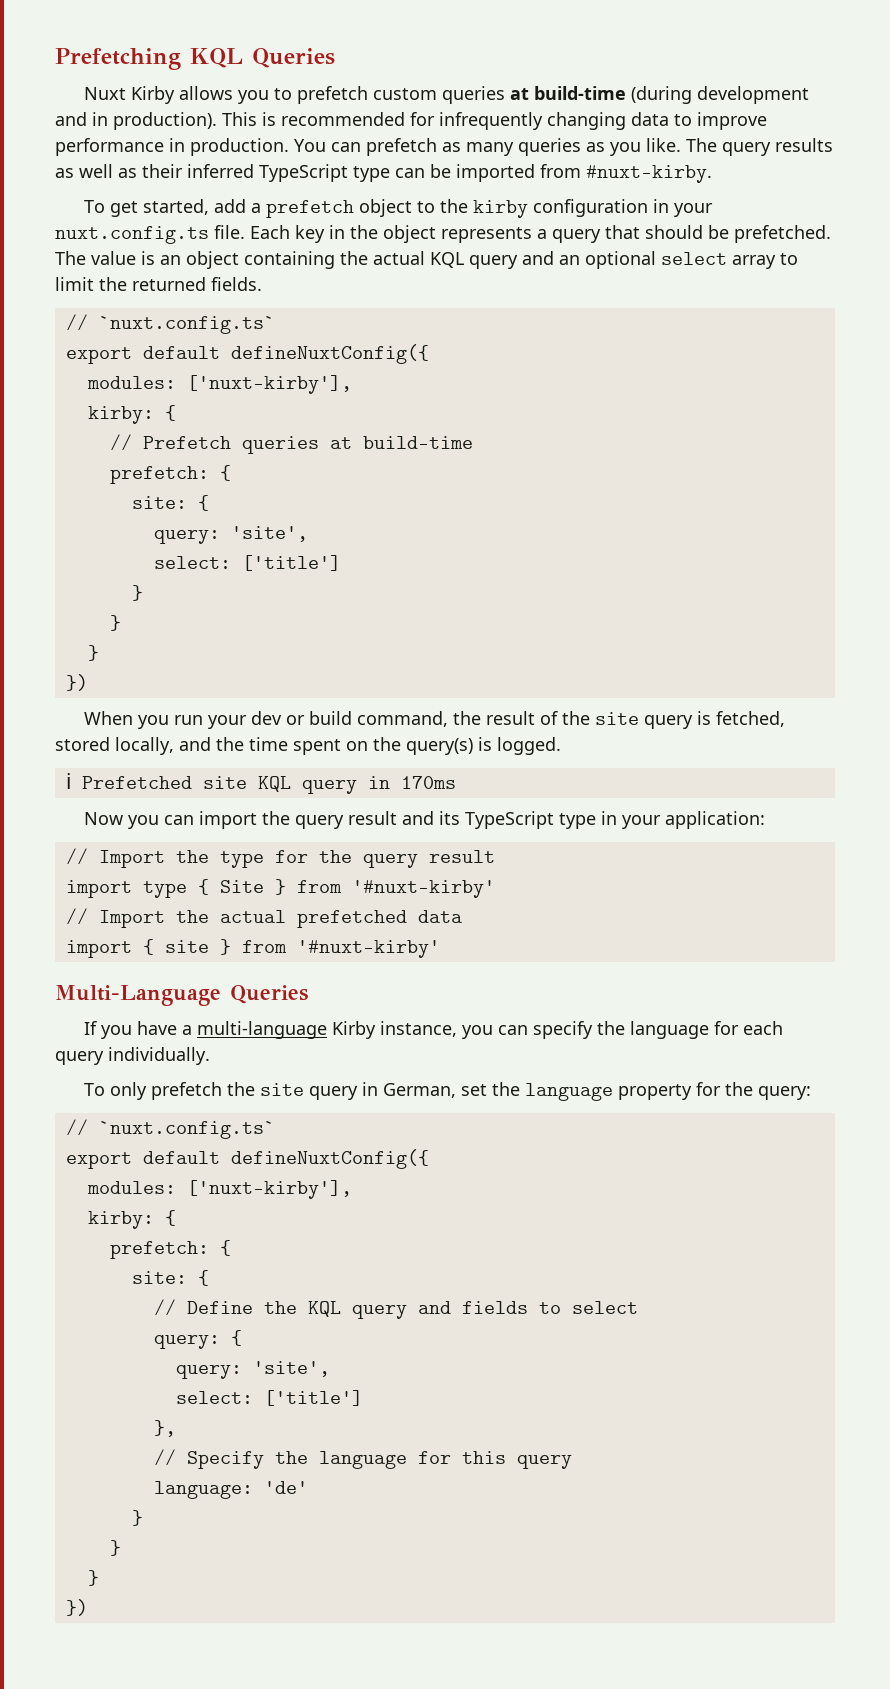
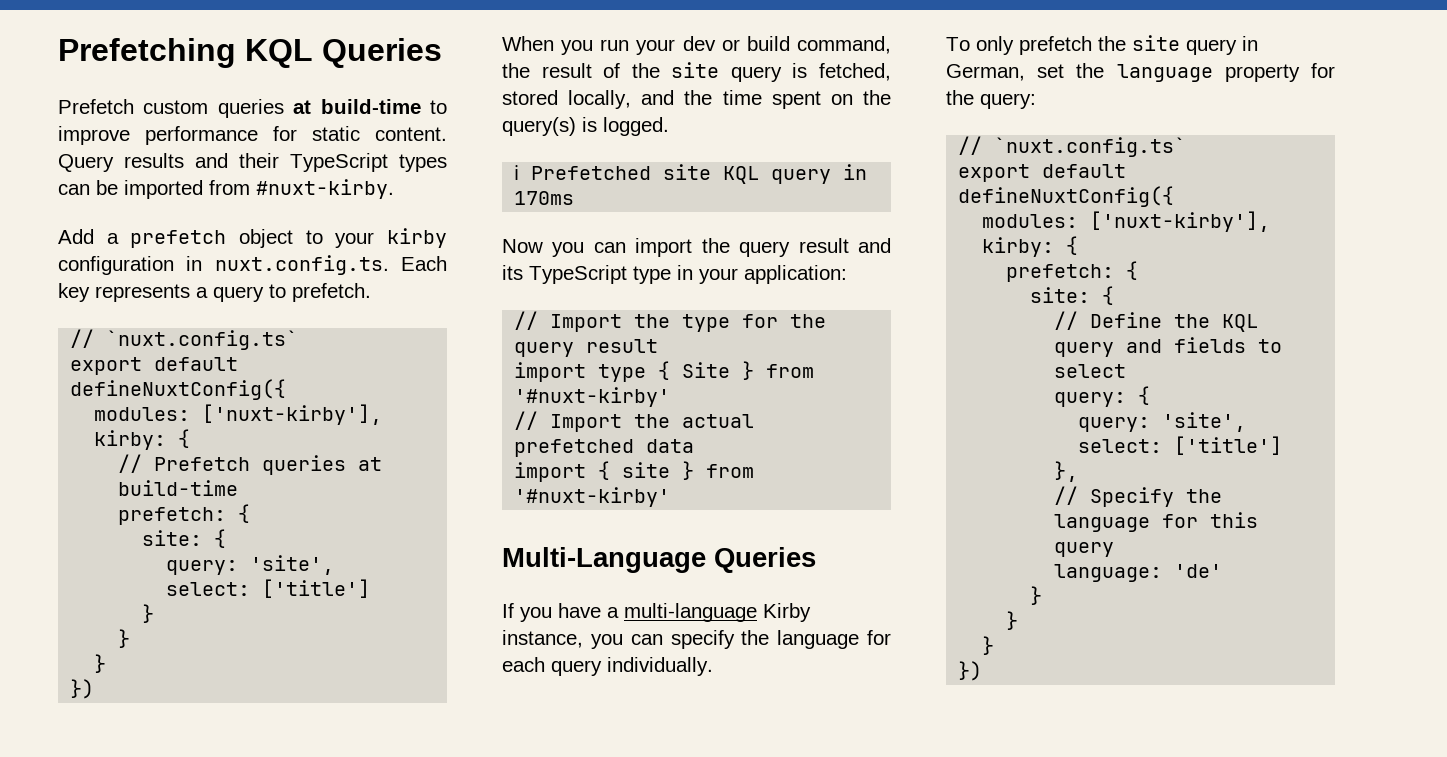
- Nuxt Kirby allows you to prefetch custom queries at build-time (during development and in production). This is recommended for infrequently changing data to improve performance in production. You can prefetch as many queries as you like. The query results as well as their inferred TypeScript type can be imported from #nuxt-kirby.
+ Prefetch custom queries at build-time to improve performance for static content. Query results and their TypeScript types can be imported from #nuxt-kirby.
- To get started, add a prefetch object to the kirby configuration in your nuxt.config.ts file. Each key in the object represents a query that should be prefetched. The value is an object containing the actual KQL query and an optional select array to limit the returned fields.
+ Add a prefetch object to your kirby configuration in nuxt.config.ts. Each key represents a query to prefetch.

